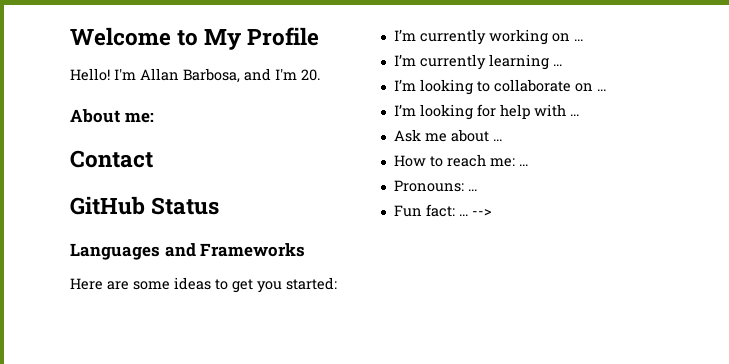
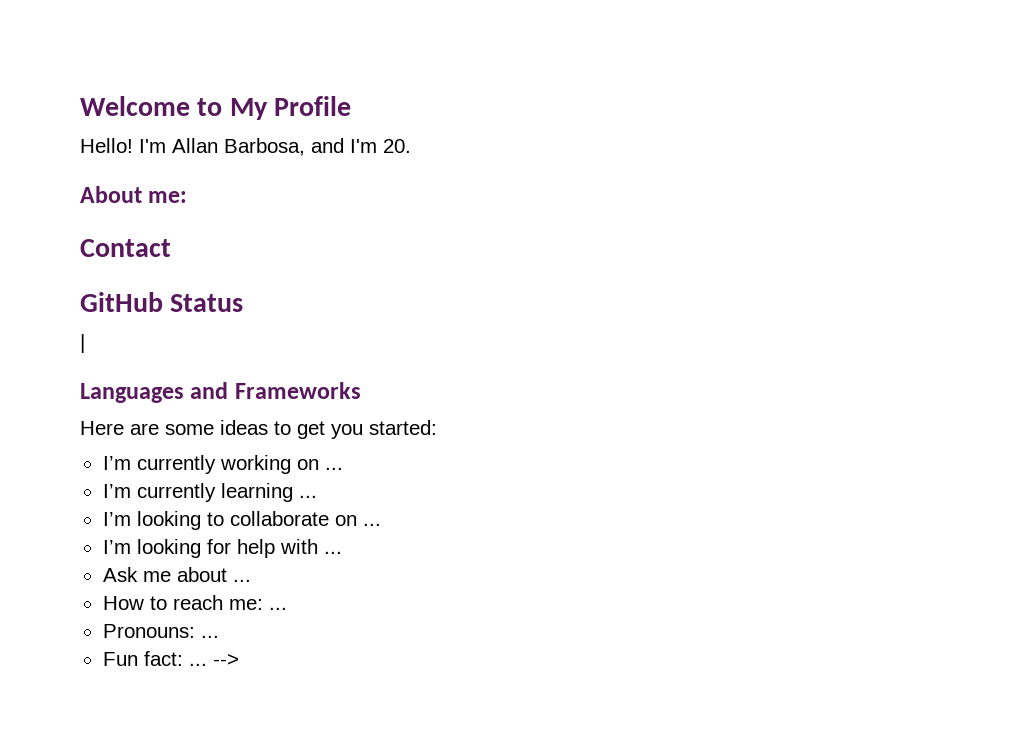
+ |

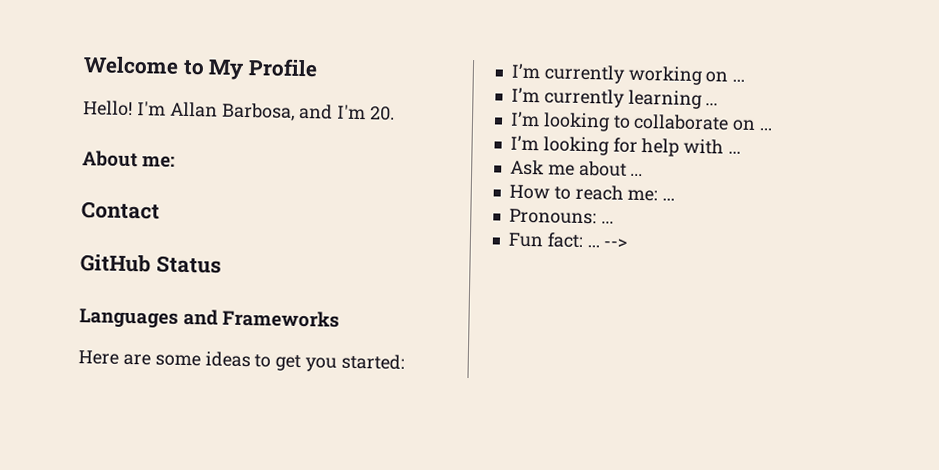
- |

